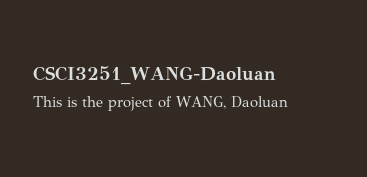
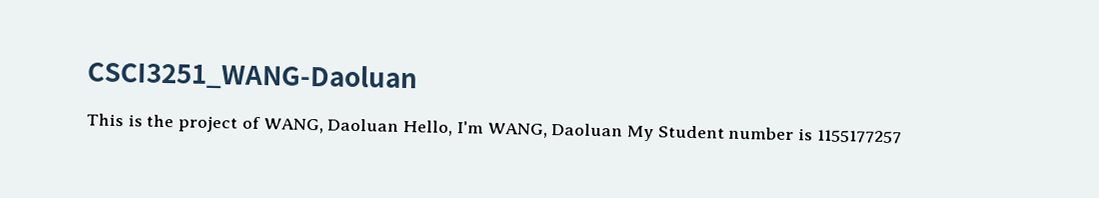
- This is the project of WANG, Daoluan
+ This is the project of WANG, Daoluan Hello, I'm WANG, Daoluan My Student number is 1155177257

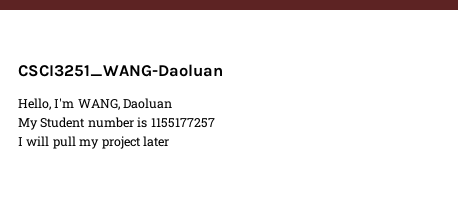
- This is the project of WANG, Daoluan Hello, I'm WANG, Daoluan My Student number is 1155177257
+ Hello, I'm WANG, Daoluan
+ My Student number is 1155177257
+ I will pull my project later

